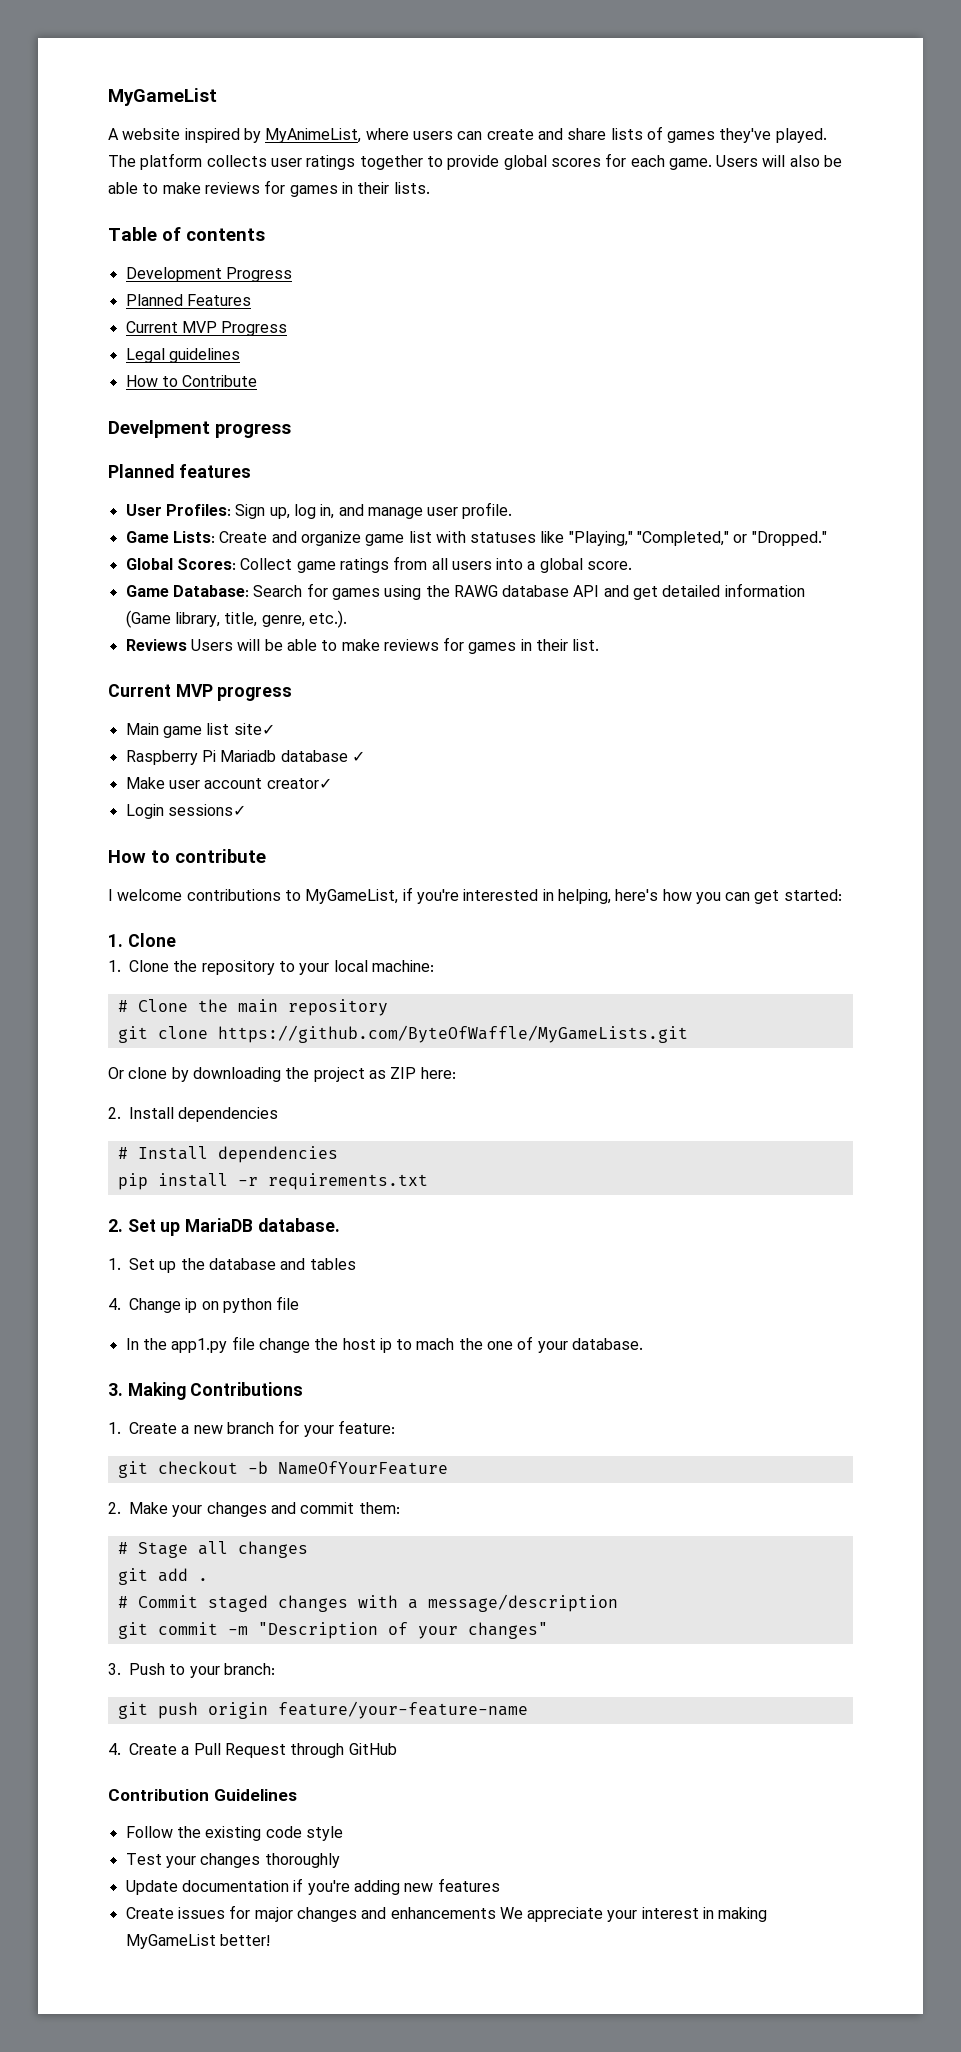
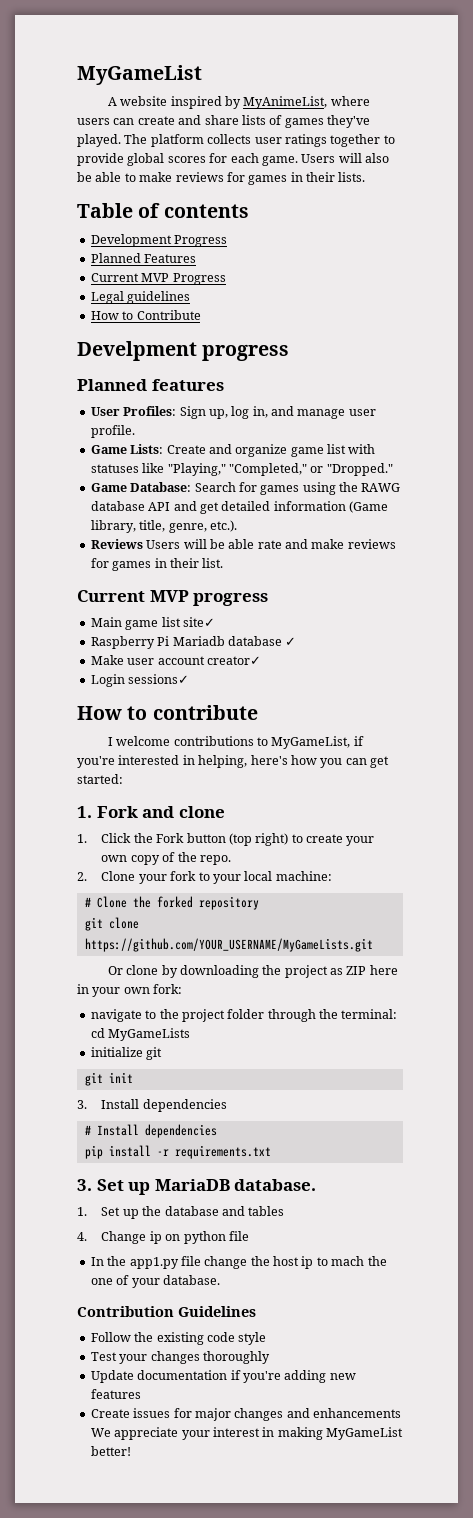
- Global Scores: Collect game ratings from all users into a global score.
- Reviews Users will be able to make reviews for games in their list.
+ Reviews Users will be able rate and make reviews for games in their list.
  I welcome contributions to MyGameList, if you're interested in helping, here's how you can get started:
- 1. Clone
- 1. Clone the repository to your local machine:
+ 1. Fork and clone
+ 1. Click the Fork button (top right) to create your own copy of the repo.
+ 2. Clone your fork to your local machine:
- # Clone the main repository
+ # Clone the forked repository
- git clone https://github.com/ByteOfWaffle/MyGameLists.git
+ git clone https://github.com/YOUR_USERNAME/MyGameLists.git
- Or clone by downloading the project as ZIP here:
- 2. Install dependencies
+ Or clone by downloading the project as ZIP here in your own fork:
+ navigate to the project folder through the terminal: cd MyGameLists
+ initialize git
+ git init
+ 3. Install dependencies
- 2. Set up MariaDB database.
+ 3. Set up MariaDB database.
- 3. Making Contributions
- 1. Create a new branch for your feature:
- git checkout -b NameOfYourFeature
- 2. Make your changes and commit them:
- # Stage all changes
- git add .
- # Commit staged changes with a message/description
- git commit -m "Description of your changes"
- 3. Push to your branch:
- git push origin feature/your-feature-name
- 4. Create a Pull Request through GitHub

